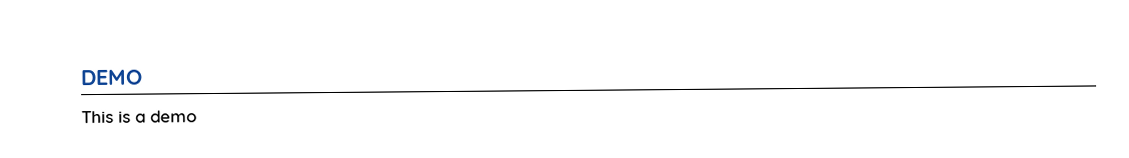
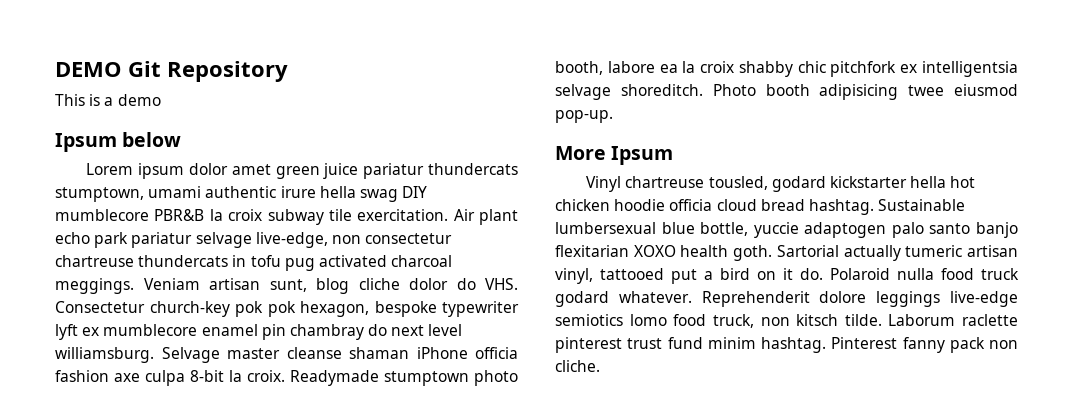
- DEMO
+ DEMO Git Repository
+ Ipsum below
+ Lorem ipsum dolor amet green juice pariatur thundercats stumptown, umami authentic irure hella swag DIY mumblecore PBR&B la croix subway tile exercitation. Air plant echo park pariatur selvage live-edge, non consectetur chartreuse thundercats in tofu pug activated charcoal meggings. Veniam artisan sunt, blog cliche dolor do VHS. Consectetur church-key pok pok hexagon, bespoke typewriter lyft ex mumblecore enamel pin chambray do next level williamsburg. Selvage master cleanse shaman iPhone officia fashion axe culpa 8-bit la croix. Readymade stumptown photo booth, labore ea la croix shabby chic pitchfork ex intelligentsia selvage shoreditch. Photo booth adipisicing twee eiusmod pop-up.
+ More Ipsum
+ Vinyl chartreuse tousled, godard kickstarter hella hot chicken hoodie officia cloud bread hashtag. Sustainable lumbersexual blue bottle, yuccie adaptogen palo santo banjo flexitarian XOXO health goth. Sartorial actually tumeric artisan vinyl, tattooed put a bird on it do. Polaroid nulla food truck godard whatever. Reprehenderit dolore leggings live-edge semiotics lomo food truck, non kitsch tilde. Laborum raclette pinterest trust fund minim hashtag. Pinterest fanny pack non cliche.

